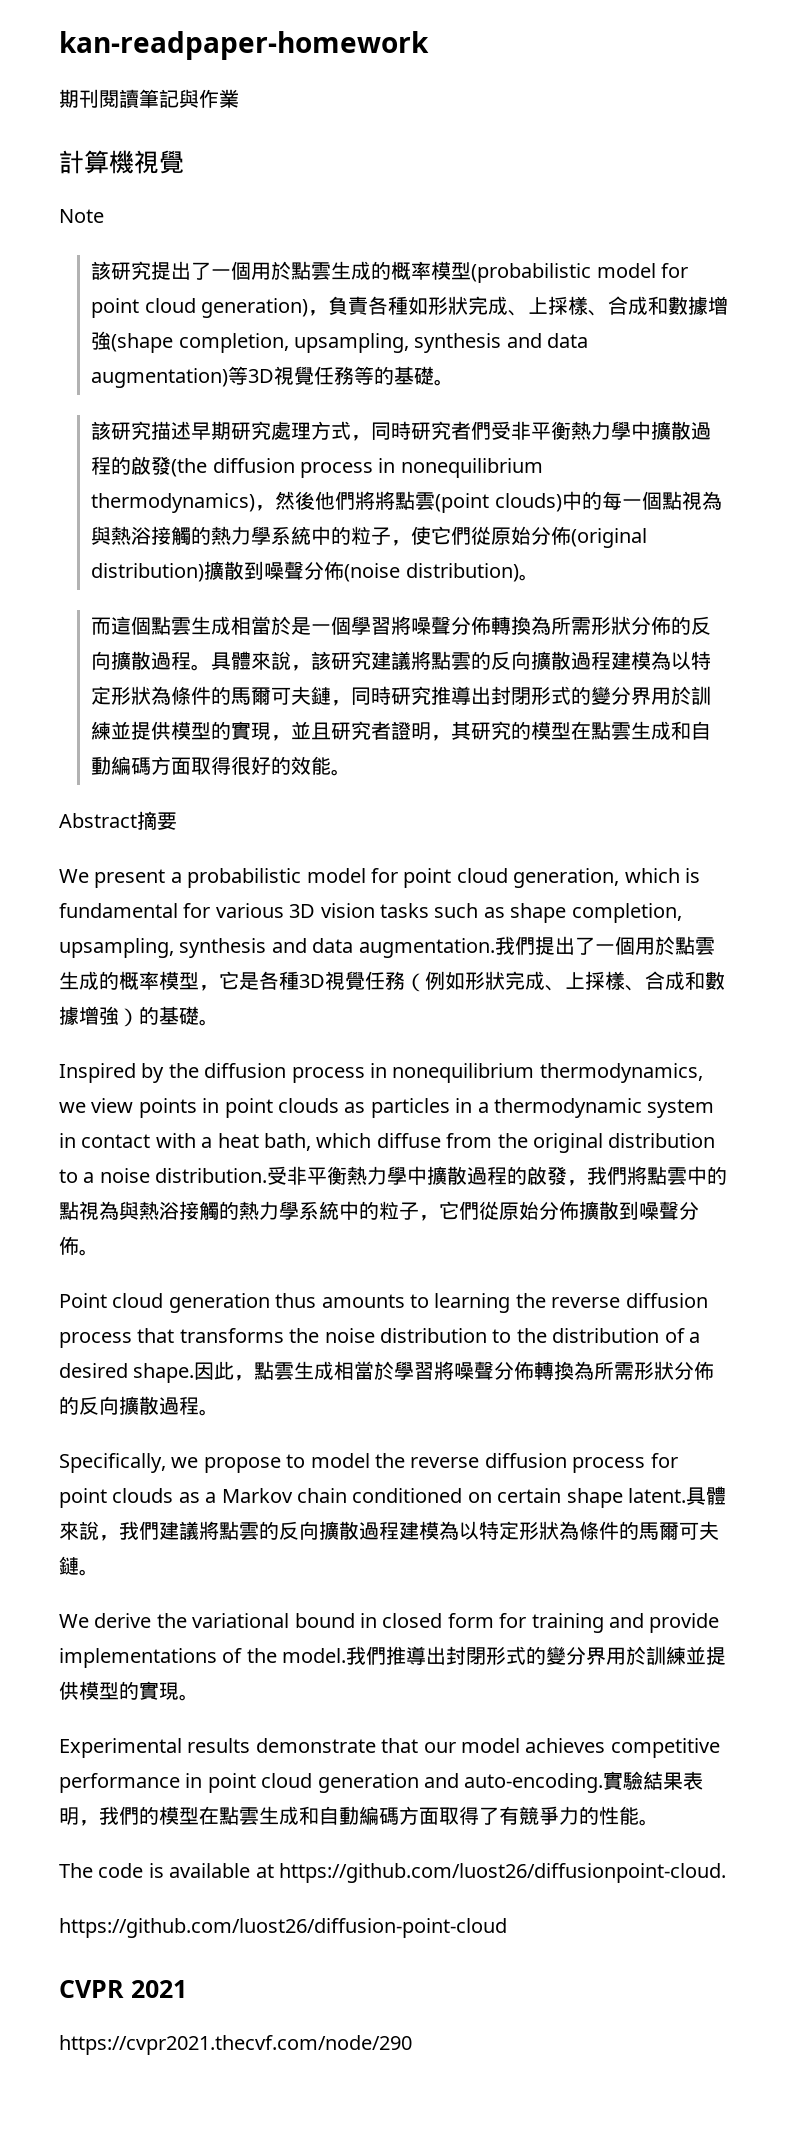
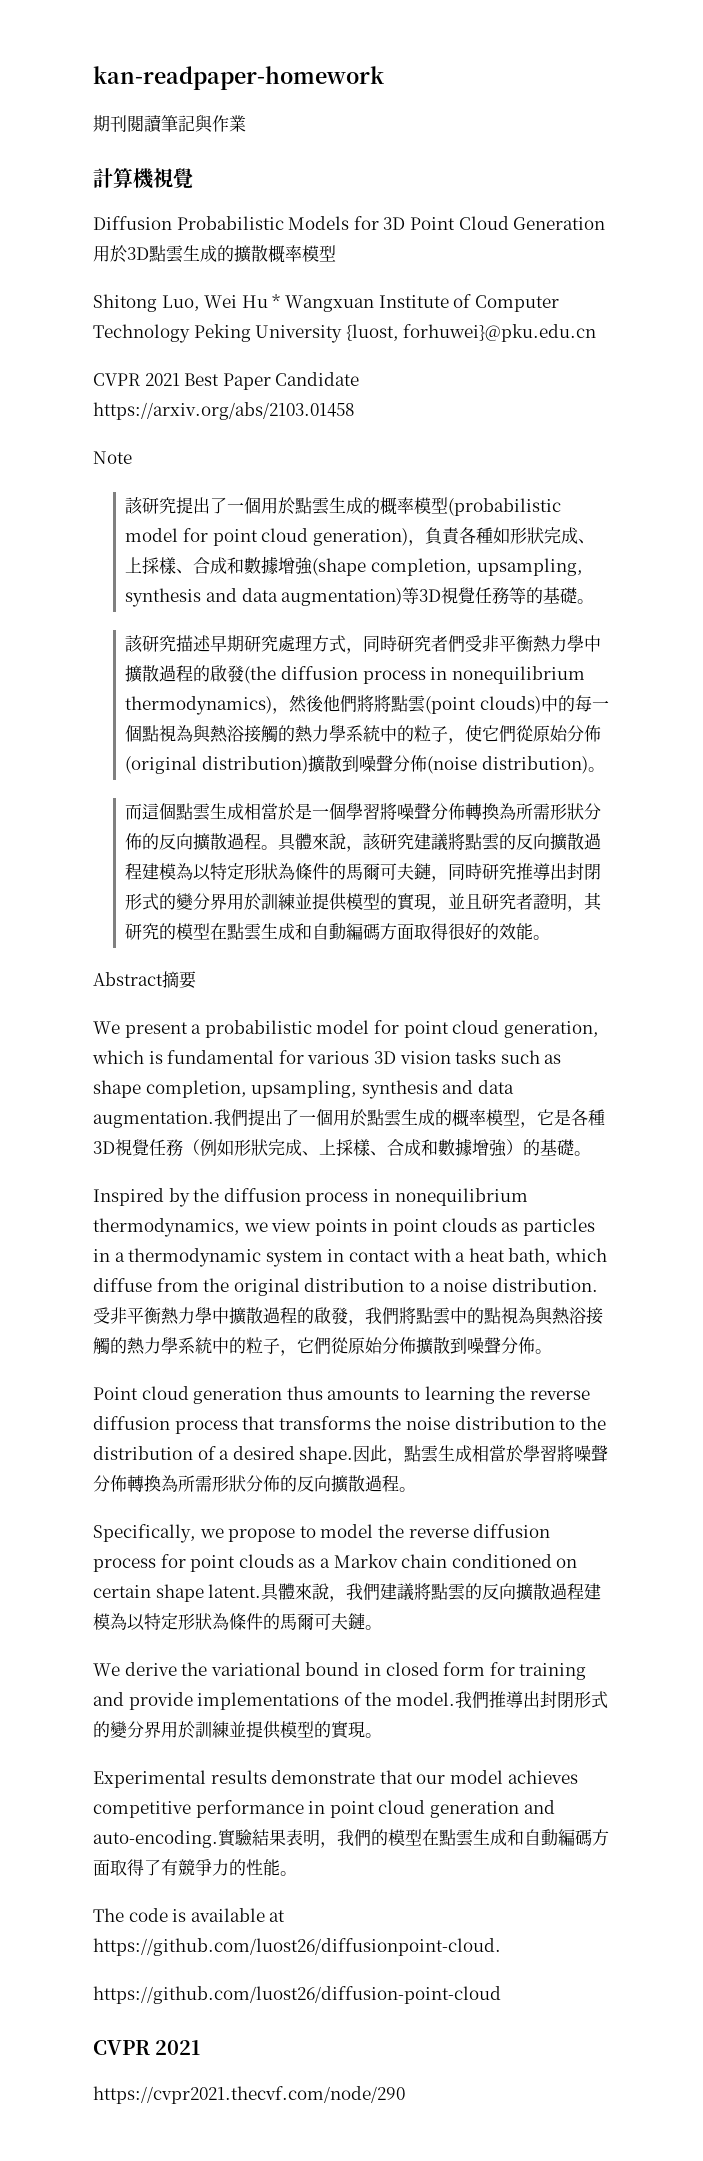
+ Diffusion Probabilistic Models for 3D Point Cloud Generation用於3D點雲生成的擴散概率模型
+ Shitong Luo, Wei Hu * Wangxuan Institute of Computer Technology Peking University {luost, forhuwei}@pku.edu.cn
+ CVPR 2021 Best Paper Candidate https://arxiv.org/abs/2103.01458

